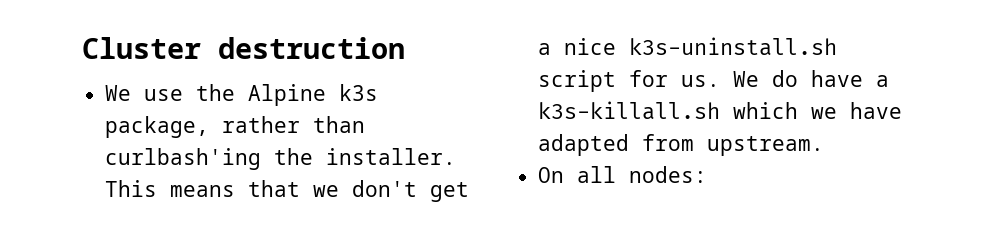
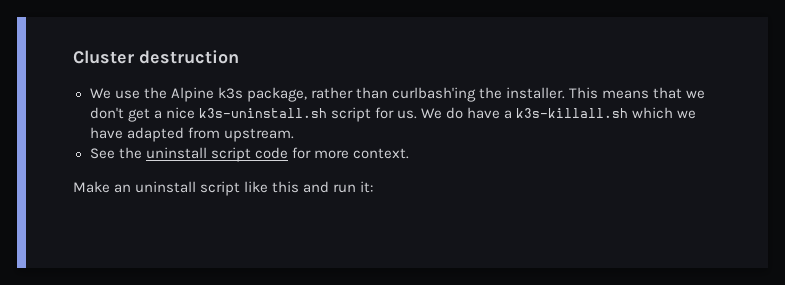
- On all nodes:
+ See the uninstall script code for more context.
+ Make an uninstall script like this and run it:

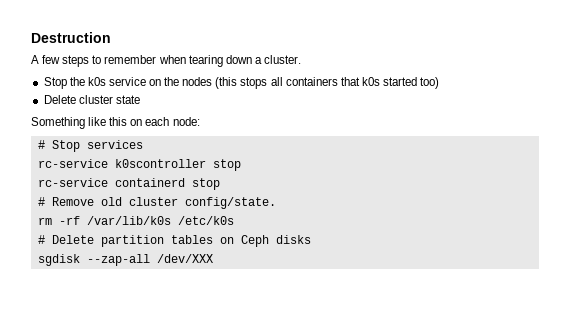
- Cluster destruction
- We use the Alpine k3s package, rather than curlbash'ing the installer. This means that we don't get a nice k3s-uninstall.sh script for us. We do have a k3s-killall.sh which we have adapted from upstream.
- See the uninstall script code for more context.
- Make an uninstall script like this and run it:
+ Destruction
+ A few steps to remember when tearing down a cluster.
+ Stop the k0s service on the nodes (this stops all containers that k0s started too)
+ Delete cluster state
+ Something like this on each node:
+ # Stop services
+ rc-service k0scontroller stop
+ rc-service containerd stop
+ # Remove old cluster config/state.
+ rm -rf /var/lib/k0s /etc/k0s
+ # Delete partition tables on Ceph disks
+ sgdisk --zap-all /dev/XXX

